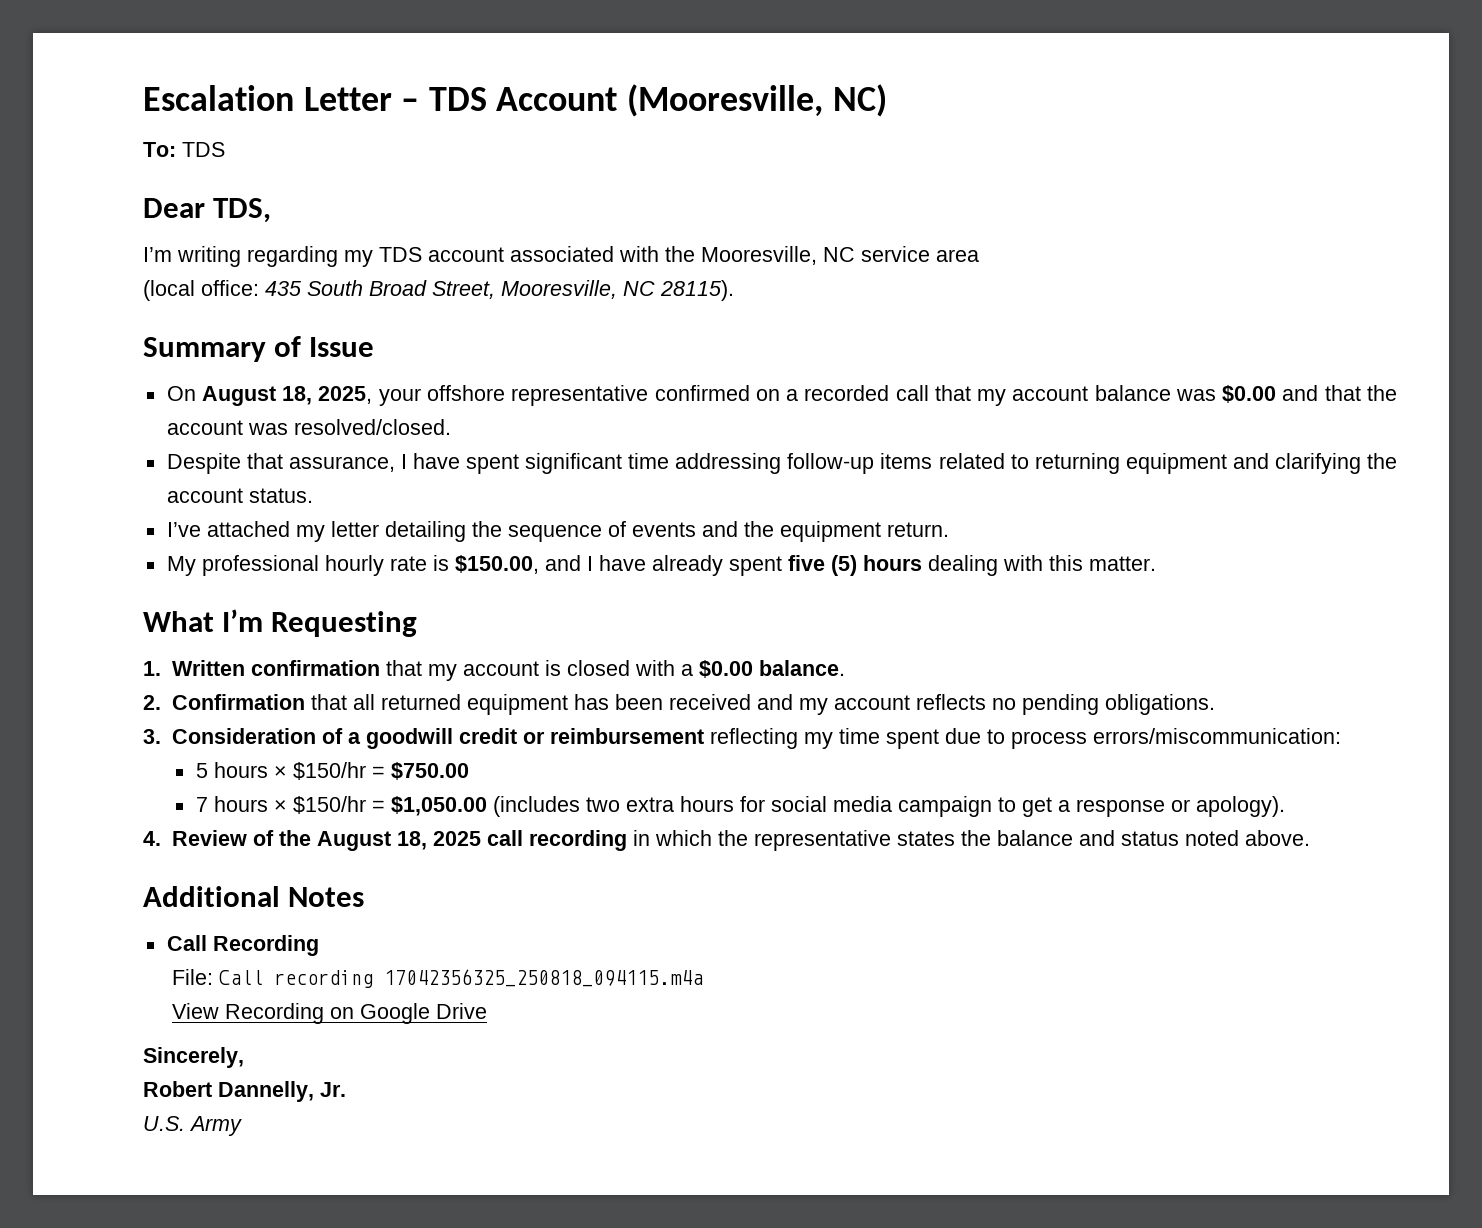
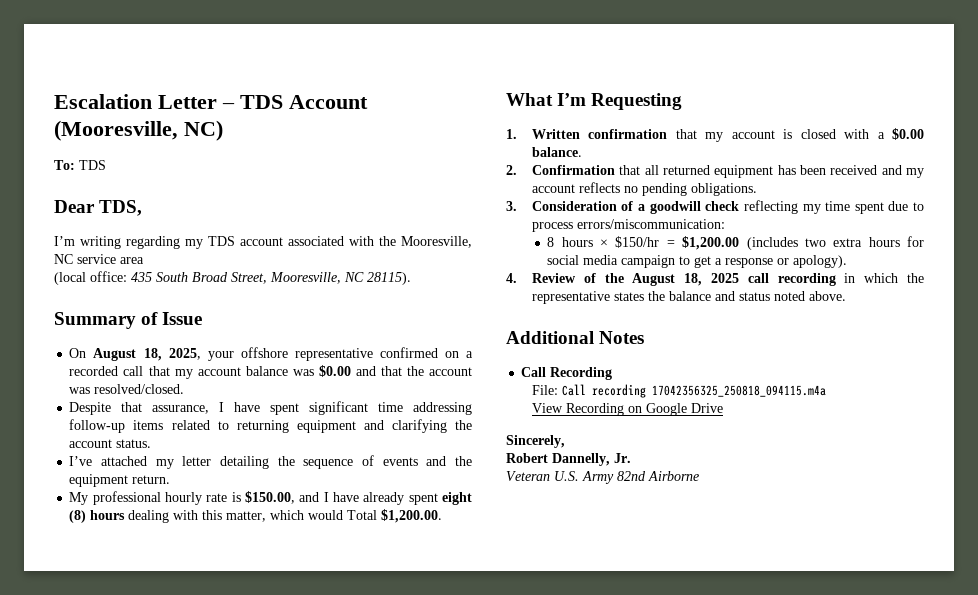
- My professional hourly rate is $150.00, and I have already spent five (5) hours dealing with this matter.
+ My professional hourly rate is $150.00, and I have already spent eight (8) hours dealing with this matter, which would Total $1,200.00.
- 3. Consideration of a goodwill credit or reimbursement reflecting my time spent due to process errors/miscommunication:
+ 3. Consideration of a goodwill check reflecting my time spent due to process errors/miscommunication:
- 5 hours × $150/hr = $750.00
- 7 hours × $150/hr = $1,050.00 (includes two extra hours for social media campaign to get a response or apology).
+ 8 hours × $150/hr = $1,200.00 (includes two extra hours for social media campaign to get a response or apology).
- U.S. Army
+ Veteran U.S. Army 82nd Airborne

